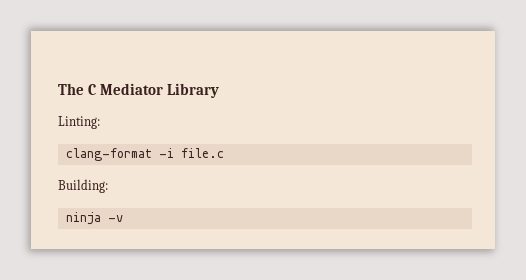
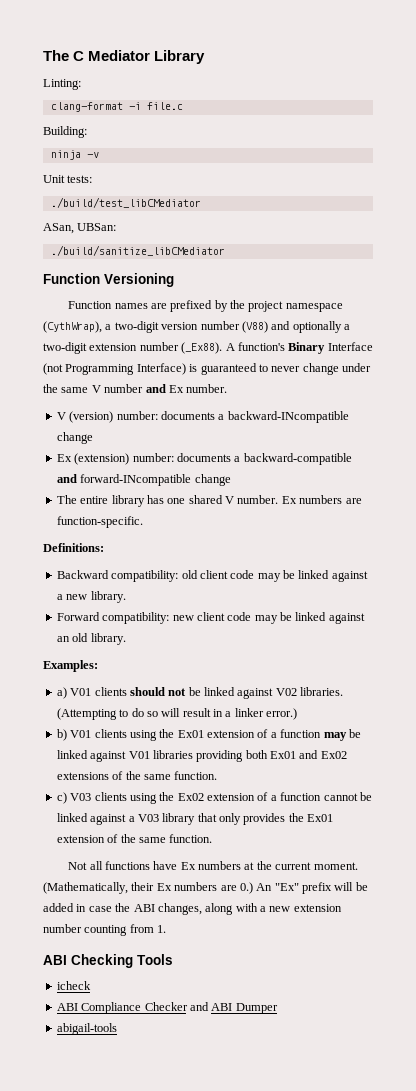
+ Unit tests:
+ ./build/test_libCMediator
+ ASan, UBSan:
+ ./build/sanitize_libCMediator
+ Function Versioning
+ Function names are prefixed by the project namespace (CythWrap), a two-digit version number (V88) and optionally a two-digit extension number (_Ex88). A function's Binary Interface (not Programming Interface) is guaranteed to never change under the same V number and Ex number.
+ V (version) number: documents a backward-INcompatible change
+ Ex (extension) number: documents a backward-compatible and forward-INcompatible change
+ The entire library has one shared V number. Ex numbers are function-specific.
+ Definitions:
+ Backward compatibility: old client code may be linked against a new library.
+ Forward compatibility: new client code may be linked against an old library.
+ Examples:
+ a) V01 clients should not be linked against V02 libraries. (Attempting to do so will result in a linker error.)
+ b) V01 clients using the Ex01 extension of a function may be linked against V01 libraries providing both Ex01 and Ex02 extensions of the same function.
+ c) V03 clients using the Ex02 extension of a function cannot be linked against a V03 library that only provides the Ex01 extension of the same function.
+ Not all functions have Ex numbers at the current moment. (Mathematically, their Ex numbers are 0.) An "Ex" prefix will be added in case the ABI changes, along with a new extension number counting from 1.
+ ABI Checking Tools
+ icheck
+ ABI Compliance Checker and ABI Dumper
+ abigail-tools

